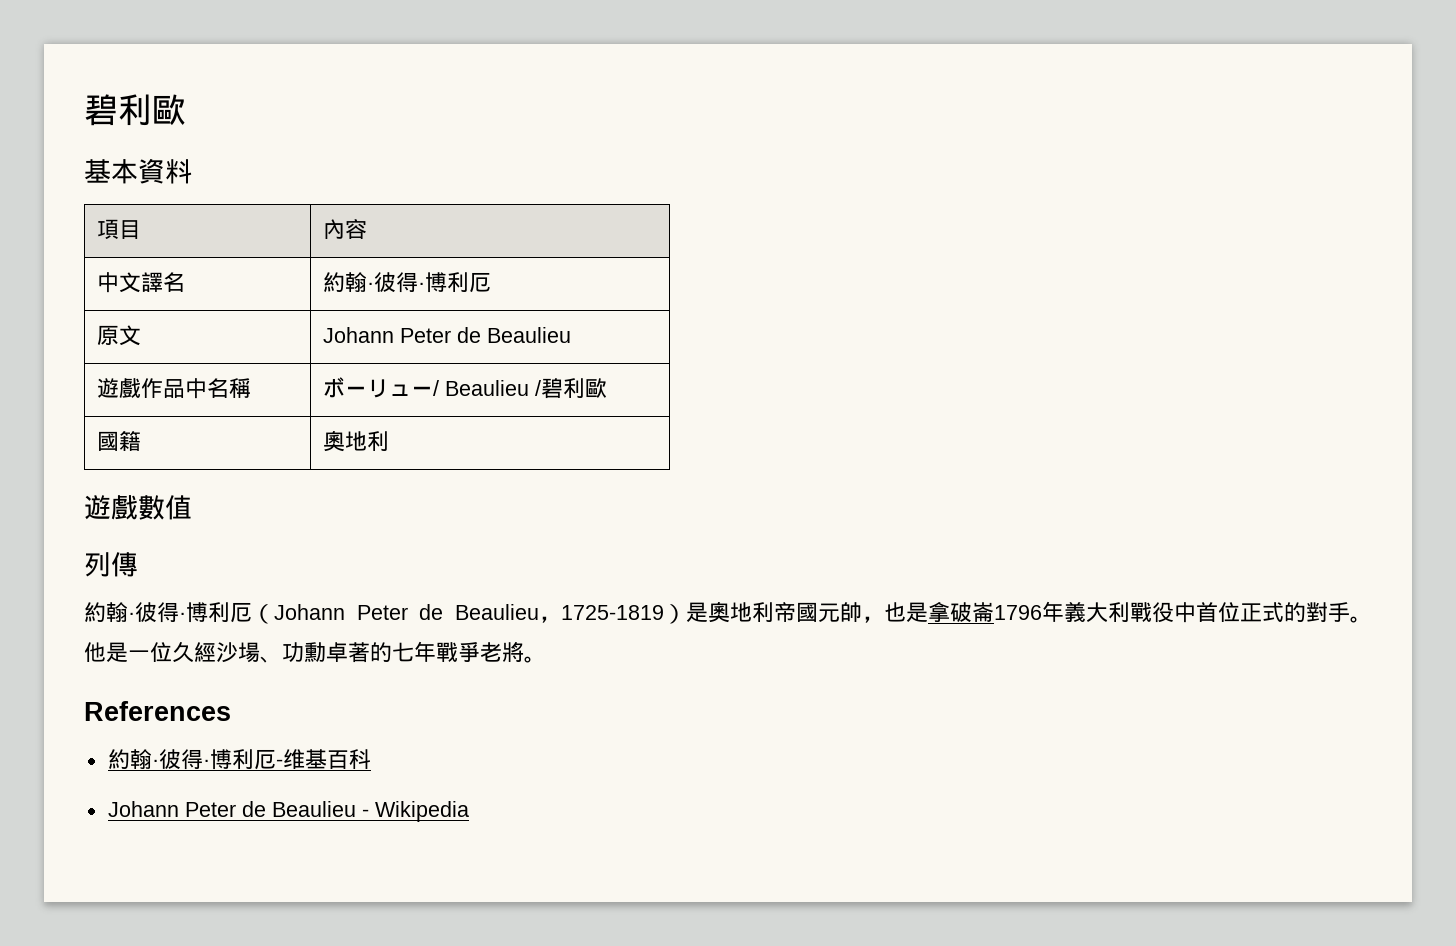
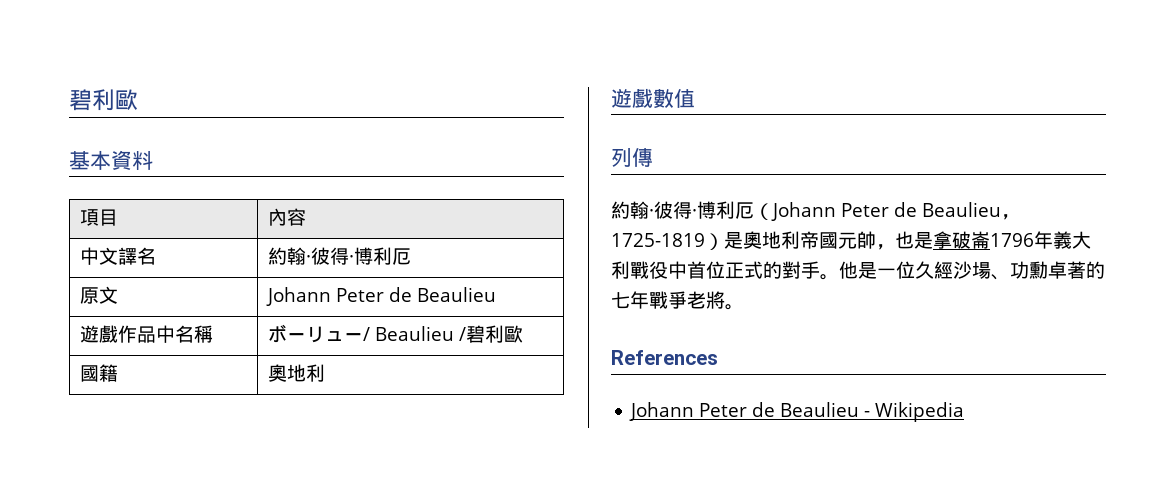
- 約翰·彼得·博利厄-维基百科

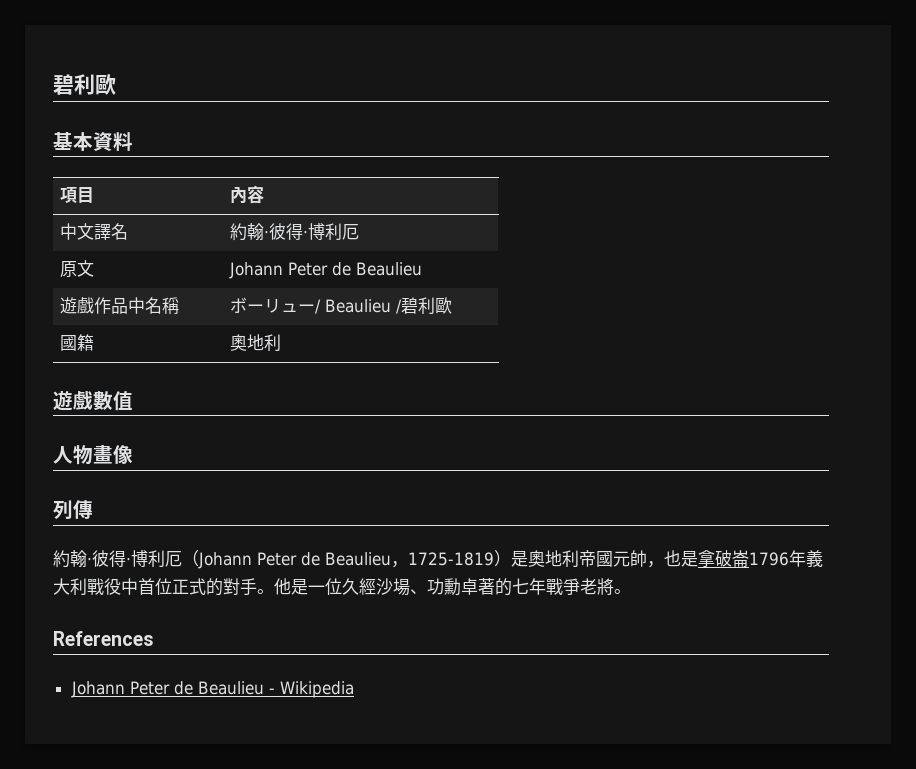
+ 人物畫像

